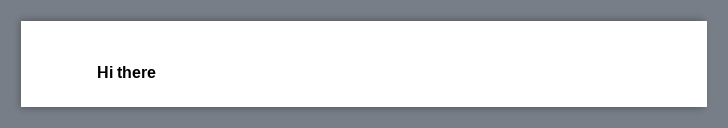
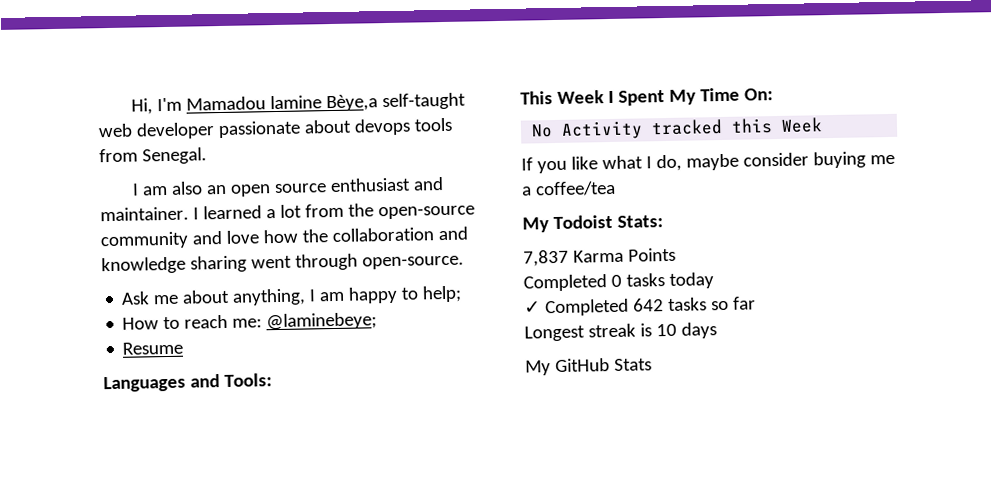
- Hi there
+ Hi, I'm Mamadou lamine Bèye,a self-taught web developer passionate about devops tools from Senegal.
+ I am also an open source enthusiast and maintainer. I learned a lot from the open-source community and love how the collaboration and knowledge sharing went through open-source.
+ Ask me about anything, I am happy to help;
+ How to reach me: @laminebeye;
+ Resume
+ Languages and Tools:
+ This Week I Spent My Time On:
+ No Activity tracked this Week
+ If you like what I do, maybe consider buying me a coffee/tea
+ My Todoist Stats:
+ 7,837 Karma Points
+ Completed 0 tasks today
+ ✓ Completed 642 tasks so far
+ Longest streak is 10 days
+ My GitHub Stats

